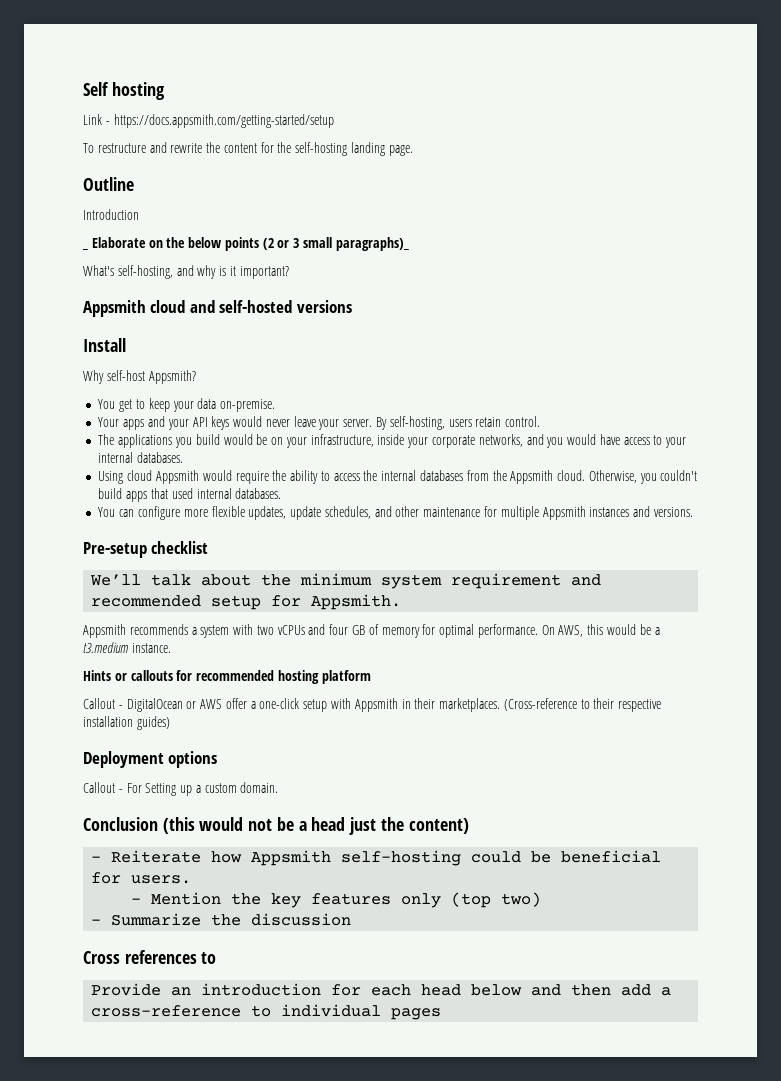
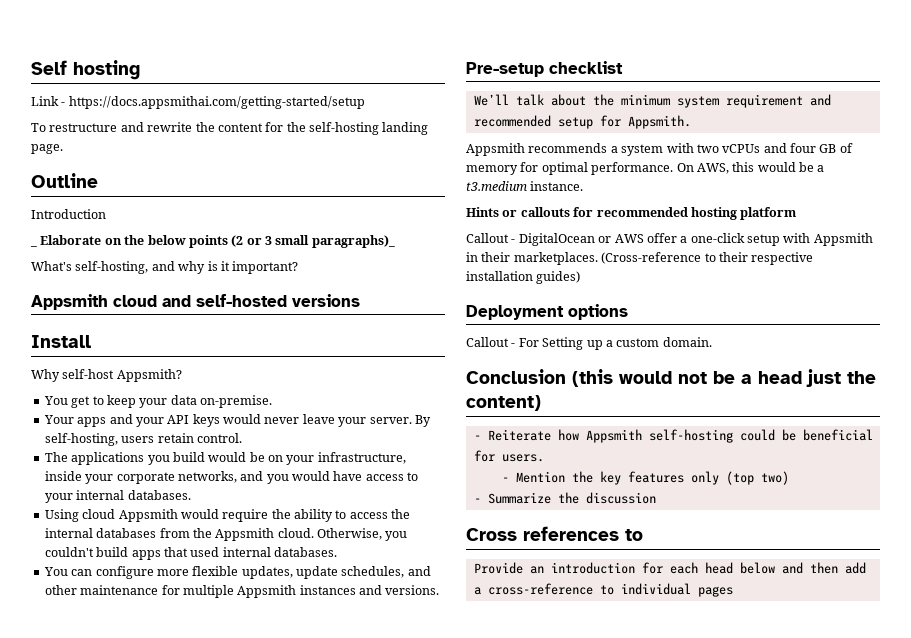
- Link - https://docs.appsmith.com/getting-started/setup
+ Link - https://docs.appsmithai.com/getting-started/setup

